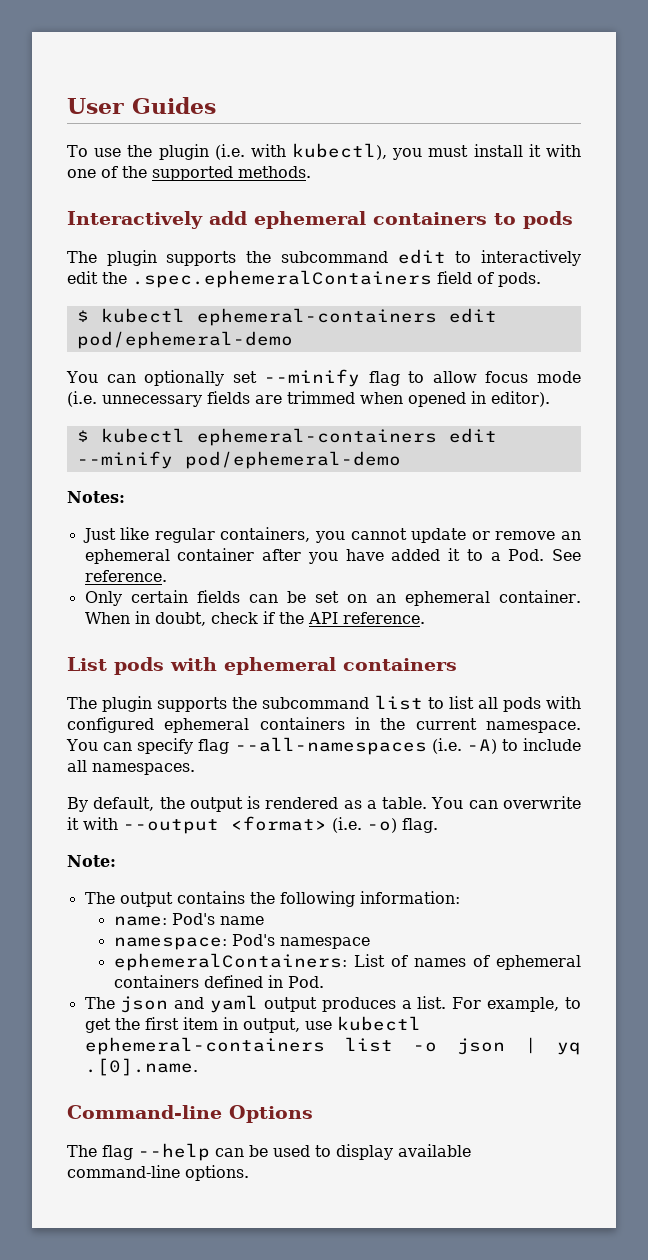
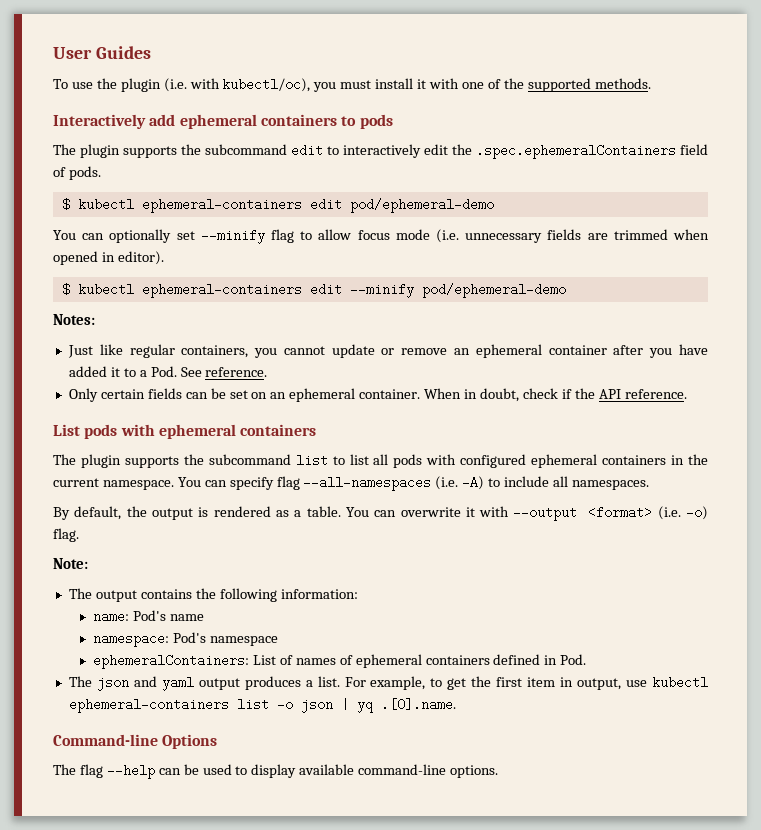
- To use the plugin (i.e. with kubectl), you must install it with one of the supported methods.
+ To use the plugin (i.e. with kubectl/oc), you must install it with one of the supported methods.

